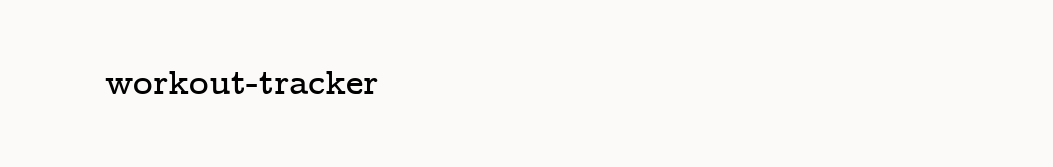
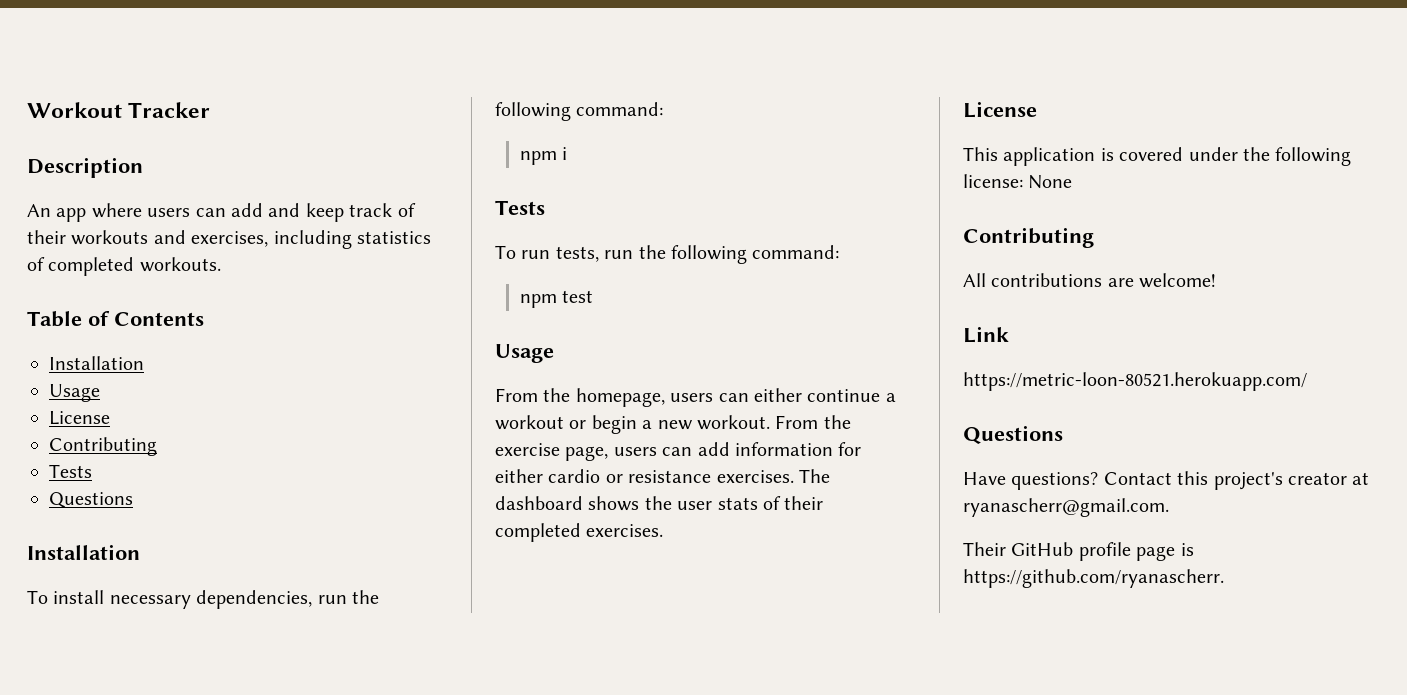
- workout-tracker
+ Workout Tracker
+ Description
+ An app where users can add and keep track of their workouts and exercises, including statistics of completed workouts.
+ Table of Contents
+ Installation
+ Usage
+ License
+ Contributing
+ Tests
+ Questions
+ Installation
+ To install necessary dependencies, run the following command:
+ npm i
+ Tests
+ To run tests, run the following command:
+ npm test
+ Usage
+ From the homepage, users can either continue a workout or begin a new workout. From the exercise page, users can add information for either cardio or resistance exercises. The dashboard shows the user stats of their completed exercises.
+ License
+ This application is covered under the following license: None
+ Contributing
+ All contributions are welcome!
+ Link
+ https://metric-loon-80521.herokuapp.com/
+ Questions
+ Have questions? Contact this project's creator at ryanascherr@gmail.com.
+ Their GitHub profile page is https://github.com/ryanascherr.

